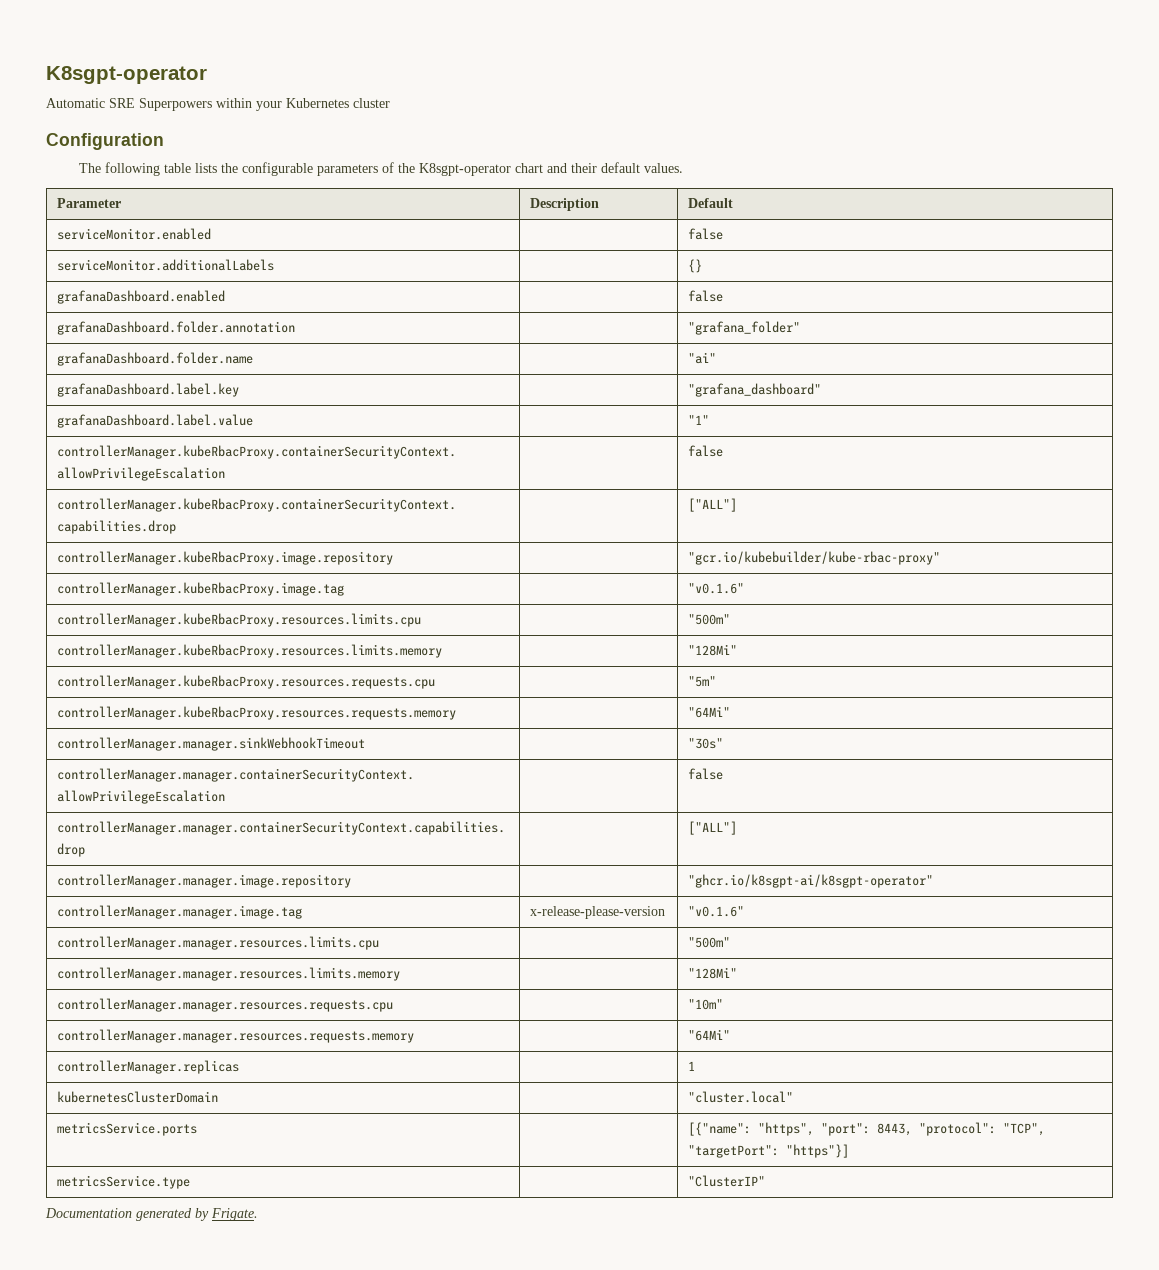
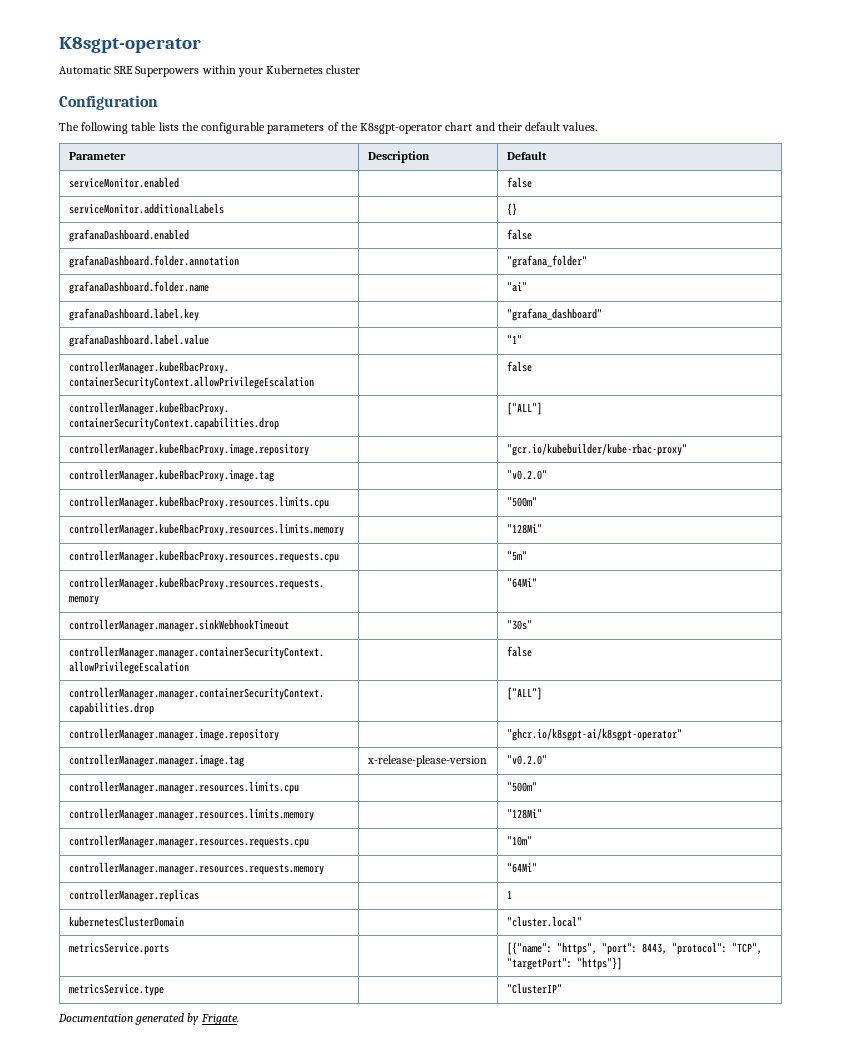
- controllerManager.kubeRbacProxy.image.tag | | "v0.1.6"
+ controllerManager.kubeRbacProxy.image.tag | | "v0.2.0"
- controllerManager.manager.image.tag | x-release-please-version | "v0.1.6"
+ controllerManager.manager.image.tag | x-release-please-version | "v0.2.0"

